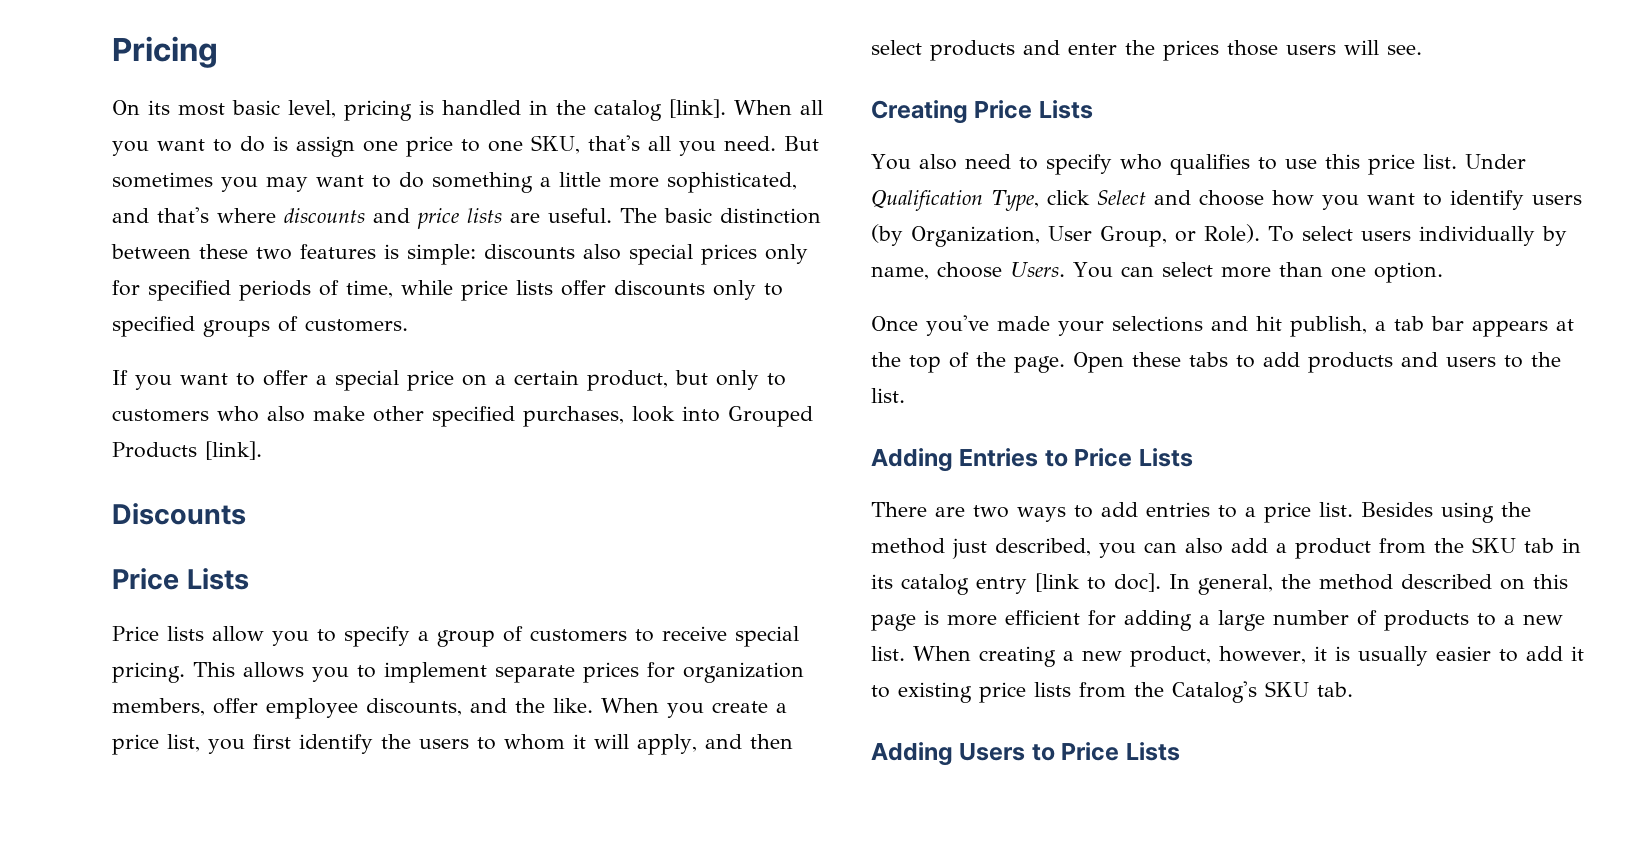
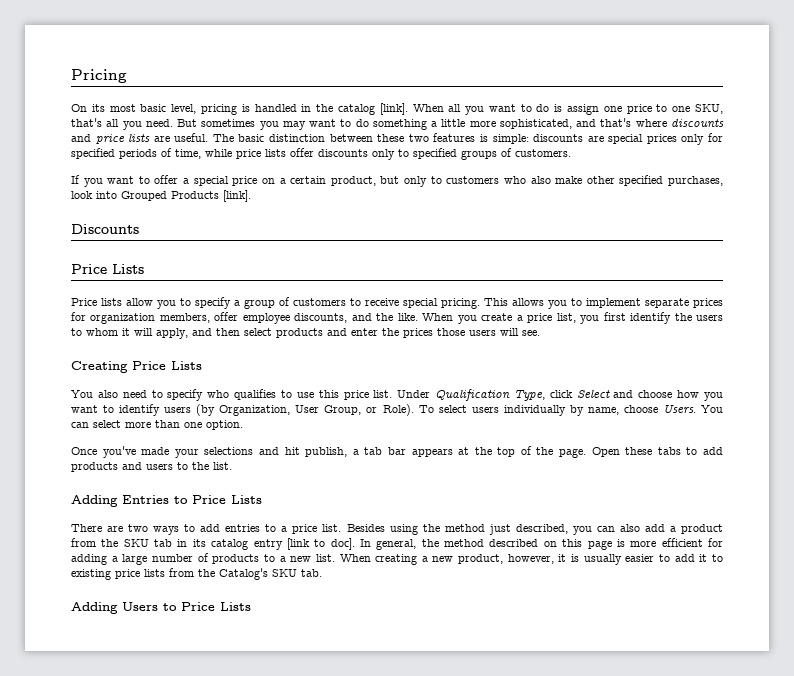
- The basic distinction between these two features is simple: discounts also special prices only for specified periods of time, while price lists offer discounts only to specified groups of customers.
+ The basic distinction between these two features is simple: discounts are special prices only for specified periods of time, while price lists offer discounts only to specified groups of customers.

